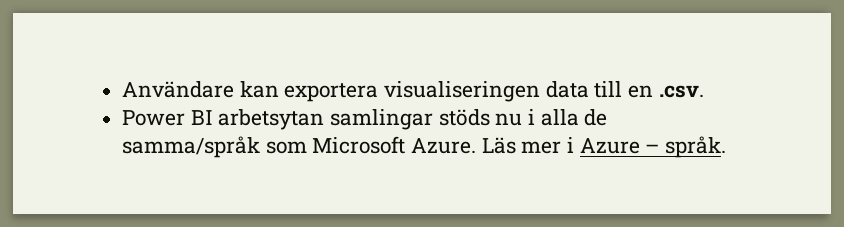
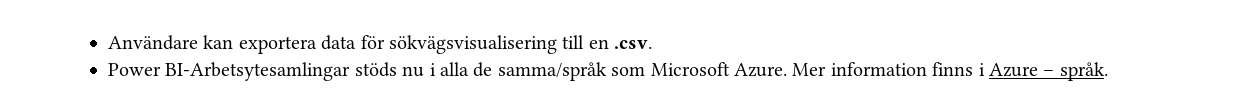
- Användare kan exportera visualiseringen data till en .csv.
+ Användare kan exportera data för sökvägsvisualisering till en .csv.
- Power BI arbetsytan samlingar stöds nu i alla de samma/språk som Microsoft Azure.
+ Power BI-Arbetsytesamlingar stöds nu i alla de samma/språk som Microsoft Azure.
- Läs mer i Azure – språk.
+ Mer information finns i Azure – språk.

